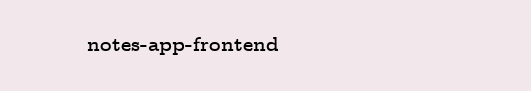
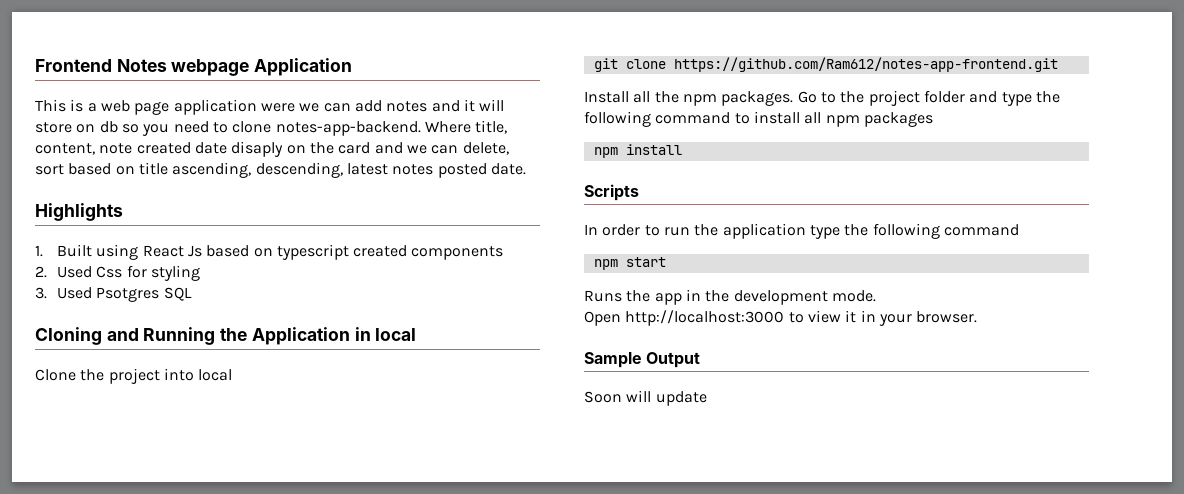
- notes-app-frontend
+ Frontend Notes webpage Application
+ This is a web page application were we can add notes and it will store on db so you need to clone notes-app-backend. Where title, content, note created date disaply on the card and we can delete, sort based on title ascending, descending, latest notes posted date.
+ Highlights
+ 1. Built using React Js based on typescript created components
+ 2. Used Css for styling
+ 3. Used Psotgres SQL
+ Cloning and Running the Application in local
+ Clone the project into local
+ git clone https://github.com/Ram612/notes-app-frontend.git
+ Install all the npm packages. Go to the project folder and type the following command to install all npm packages
+ npm install
+ Scripts
+ In order to run the application type the following command
+ npm start
+ Runs the app in the development mode.
+ Open http://localhost:3000 to view it in your browser.
+ Sample Output
+ Soon will update

